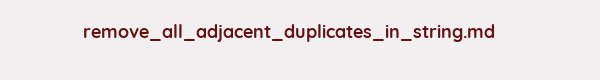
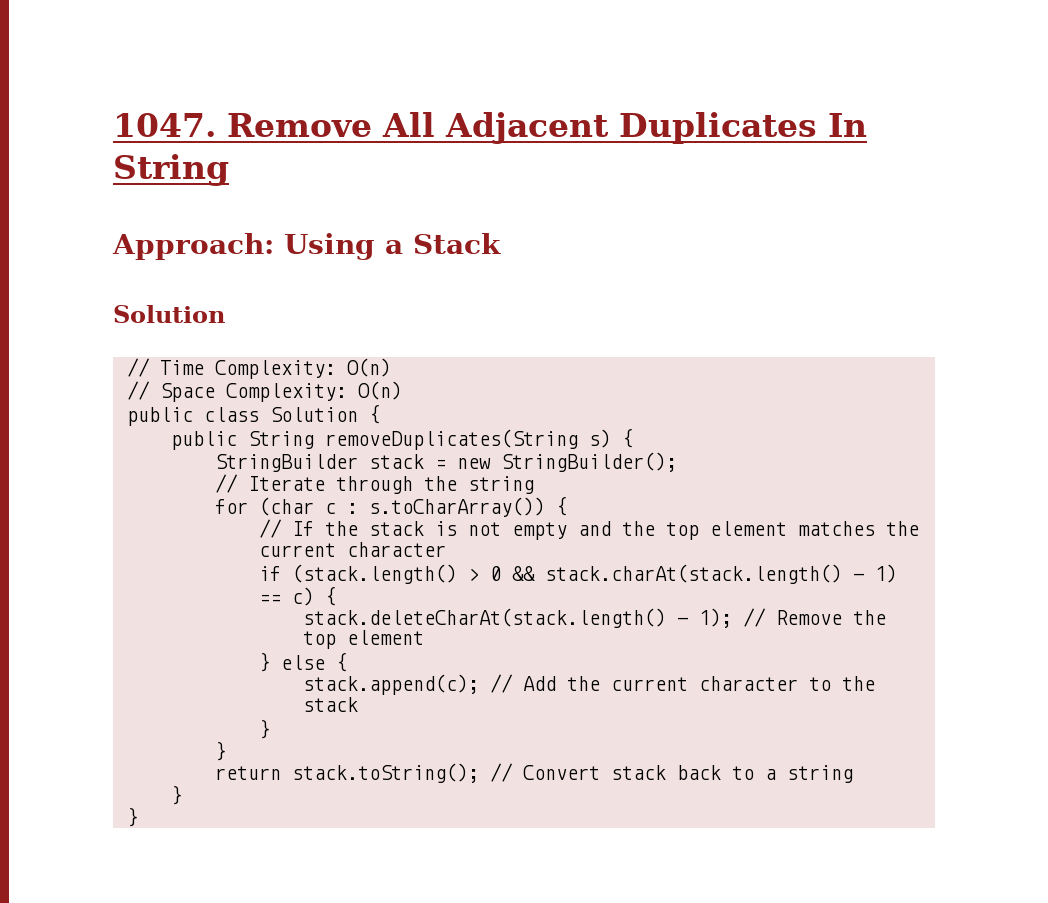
- remove_all_adjacent_duplicates_in_string.md
+ 1047. Remove All Adjacent Duplicates In String
+ Approach: Using a Stack
+ Solution
+ // Time Complexity: O(n)
+ // Space Complexity: O(n)
+ public class Solution {
+ public String removeDuplicates(String s) {
+ StringBuilder stack = new StringBuilder();
+ // Iterate through the string
+ for (char c : s.toCharArray()) {
+ // If the stack is not empty and the top element matches the current character
+ if (stack.length() > 0 && stack.charAt(stack.length() - 1) == c) {
+ stack.deleteCharAt(stack.length() - 1); // Remove the top element
+ } else {
+ stack.append(c); // Add the current character to the stack
+ }
+ }
+ return stack.toString(); // Convert stack back to a string
+ }
+ }

